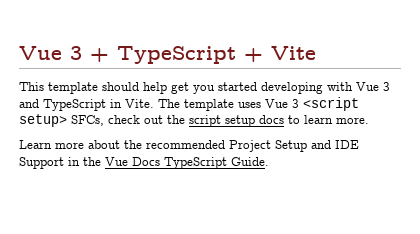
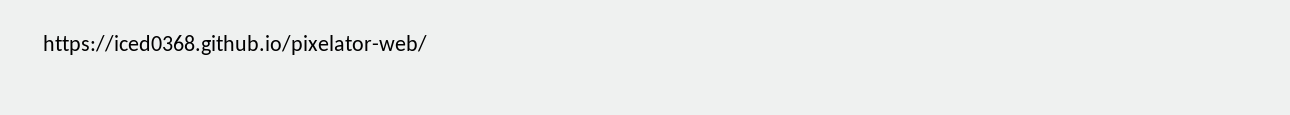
- Vue 3 + TypeScript + Vite
- This template should help get you started developing with Vue 3 and TypeScript in Vite. The template uses Vue 3 <script setup> SFCs, check out the script setup docs to learn more.
- Learn more about the recommended Project Setup and IDE Support in the Vue Docs TypeScript Guide.
+ https://iced0368.github.io/pixelator-web/

